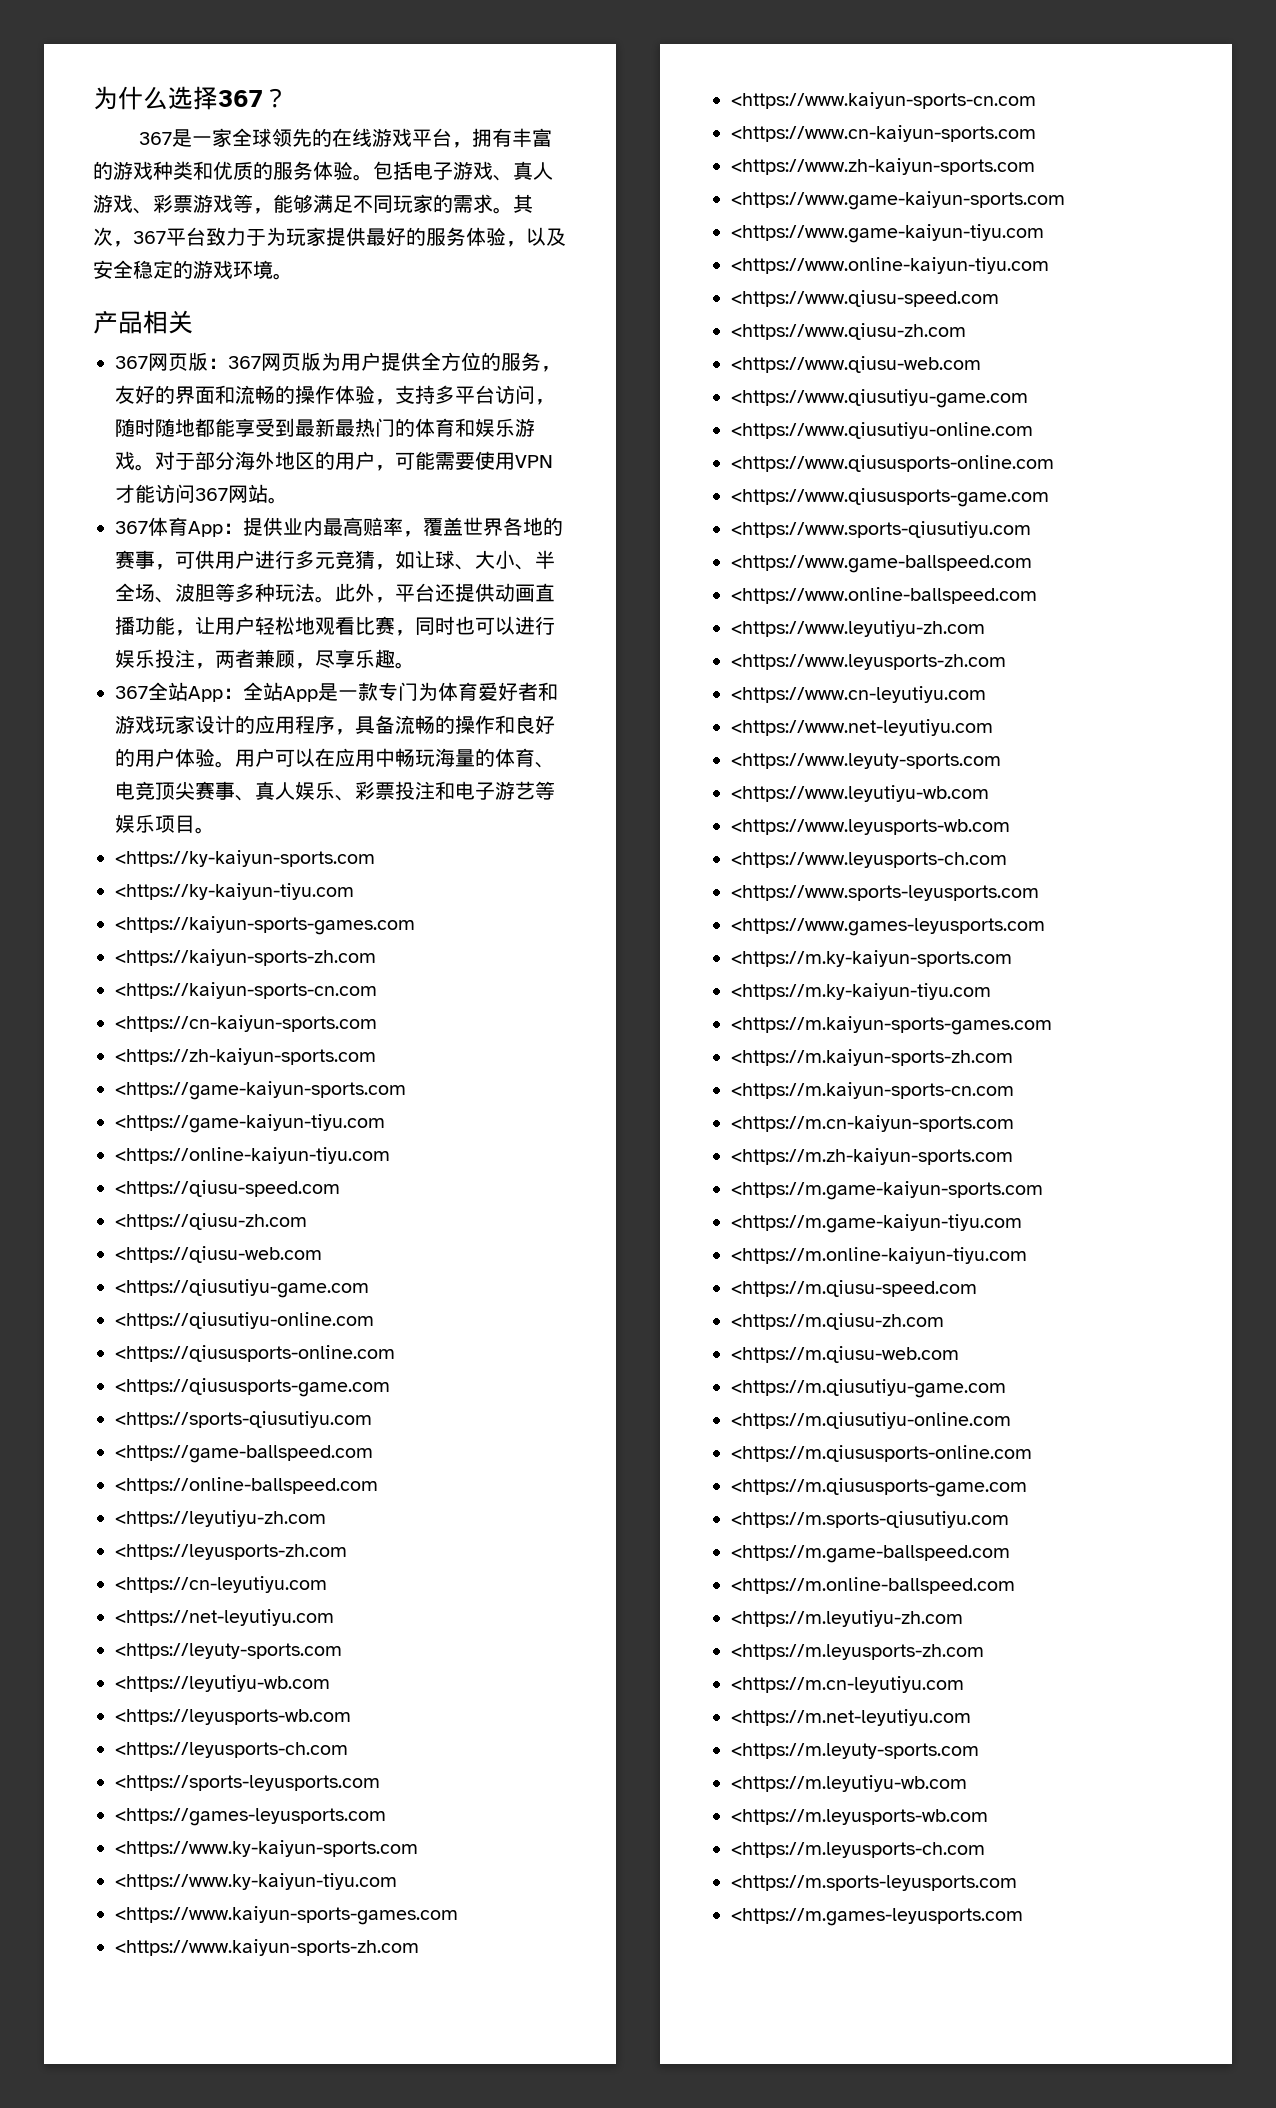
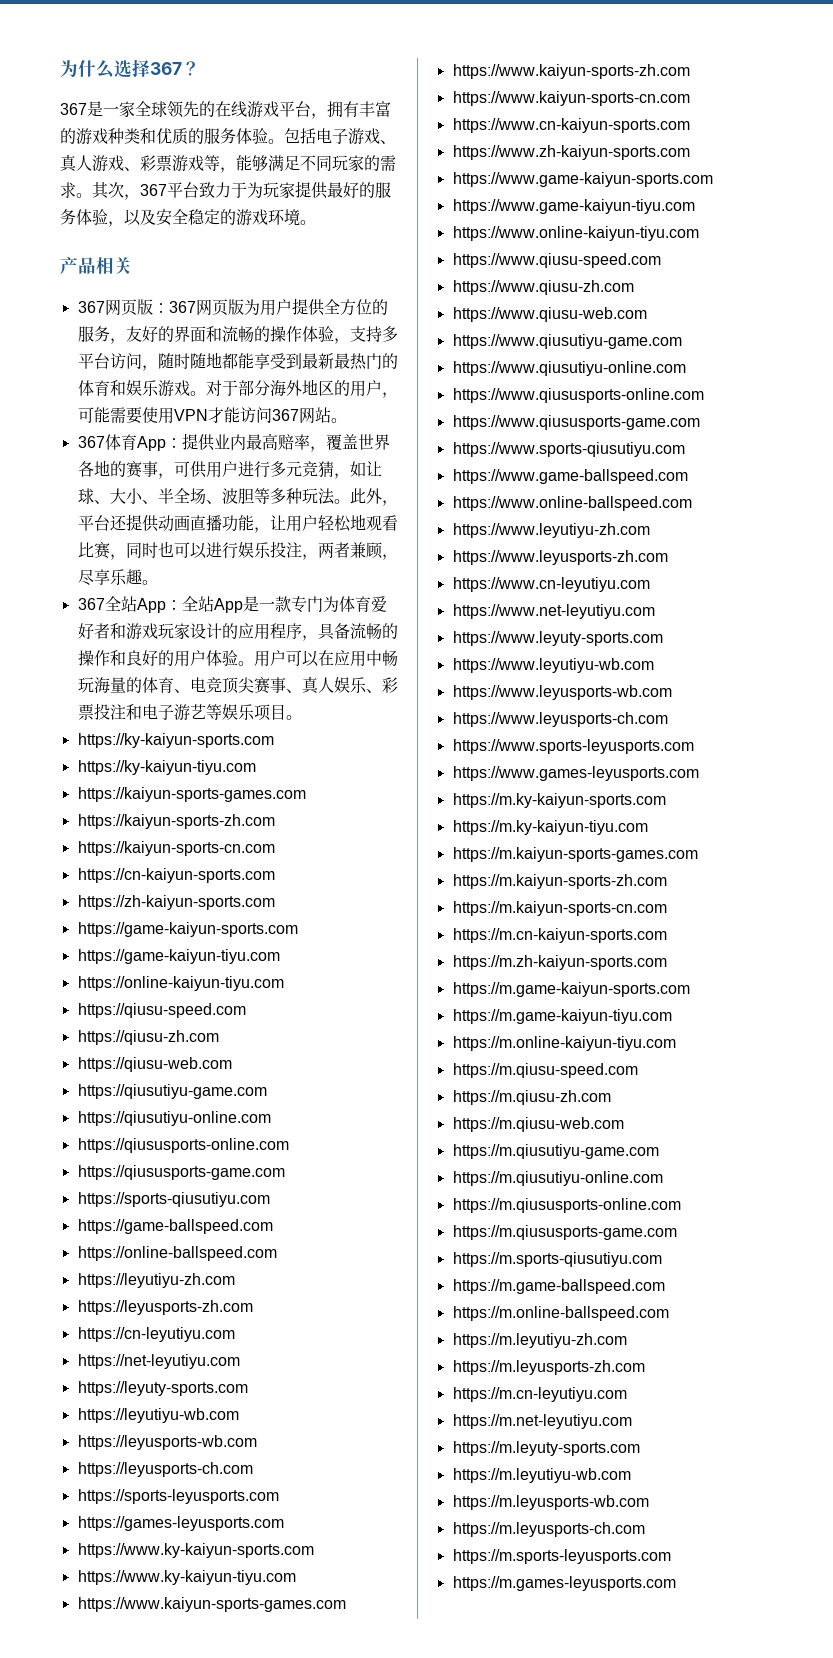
- <https://ky-kaiyun-sports.com
- <https://ky-kaiyun-tiyu.com
- <https://kaiyun-sports-games.com
- <https://kaiyun-sports-zh.com
- <https://kaiyun-sports-cn.com
- <https://cn-kaiyun-sports.com
- <https://zh-kaiyun-sports.com
- <https://game-kaiyun-sports.com
- <https://game-kaiyun-tiyu.com
- <https://online-kaiyun-tiyu.com
- <https://qiusu-speed.com
- <https://qiusu-zh.com
- <https://qiusu-web.com
- <https://qiusutiyu-game.com
- <https://qiusutiyu-online.com
- <https://qiususports-online.com
- <https://qiususports-game.com
- <https://sports-qiusutiyu.com
- <https://game-ballspeed.com
- <https://online-ballspeed.com
- <https://leyutiyu-zh.com
- <https://leyusports-zh.com
- <https://cn-leyutiyu.com
- <https://net-leyutiyu.com
- <https://leyuty-sports.com
- <https://leyutiyu-wb.com
- <https://leyusports-wb.com
- <https://leyusports-ch.com
- <https://sports-leyusports.com
- <https://games-leyusports.com
- <https://www.ky-kaiyun-sports.com
- <https://www.ky-kaiyun-tiyu.com
- <https://www.kaiyun-sports-games.com
- <https://www.kaiyun-sports-zh.com
- <https://www.kaiyun-sports-cn.com
- <https://www.cn-kaiyun-sports.com
- <https://www.zh-kaiyun-sports.com
- <https://www.game-kaiyun-sports.com
- <https://www.game-kaiyun-tiyu.com
- <https://www.online-kaiyun-tiyu.com
- <https://www.qiusu-speed.com
- <https://www.qiusu-zh.com
- <https://www.qiusu-web.com
- <https://www.qiusutiyu-game.com
- <https://www.qiusutiyu-online.com
- <https://www.qiususports-online.com
- <https://www.qiususports-game.com
- <https://www.sports-qiusutiyu.com
- <https://www.game-ballspeed.com
- <https://www.online-ballspeed.com
- <https://www.leyutiyu-zh.com
- <https://www.leyusports-zh.com
- <https://www.cn-leyutiyu.com
- <https://www.net-leyutiyu.com
- <https://www.leyuty-sports.com
- <https://www.leyutiyu-wb.com
- <https://www.leyusports-wb.com
- <https://www.leyusports-ch.com
- <https://www.sports-leyusports.com
- <https://www.games-leyusports.com
- <https://m.ky-kaiyun-sports.com
- <https://m.ky-kaiyun-tiyu.com
- <https://m.kaiyun-sports-games.com
- <https://m.kaiyun-sports-zh.com
- <https://m.kaiyun-sports-cn.com
- <https://m.cn-kaiyun-sports.com
- <https://m.zh-kaiyun-sports.com
- <https://m.game-kaiyun-sports.com
- <https://m.game-kaiyun-tiyu.com
- <https://m.online-kaiyun-tiyu.com
- <https://m.qiusu-speed.com
- <https://m.qiusu-zh.com
- <https://m.qiusu-web.com
- <https://m.qiusutiyu-game.com
- <https://m.qiusutiyu-online.com
- <https://m.qiususports-online.com
- <https://m.qiususports-game.com
- <https://m.sports-qiusutiyu.com
- <https://m.game-ballspeed.com
- <https://m.online-ballspeed.com
- <https://m.leyutiyu-zh.com
- <https://m.leyusports-zh.com
- <https://m.cn-leyutiyu.com
- <https://m.net-leyutiyu.com
- <https://m.leyuty-sports.com
- <https://m.leyutiyu-wb.com
- <https://m.leyusports-wb.com
- <https://m.leyusports-ch.com
- <https://m.sports-leyusports.com
- <https://m.games-leyusports.com
+ https://ky-kaiyun-sports.com
+ https://ky-kaiyun-tiyu.com
+ https://kaiyun-sports-games.com
+ https://kaiyun-sports-zh.com
+ https://kaiyun-sports-cn.com
+ https://cn-kaiyun-sports.com
+ https://zh-kaiyun-sports.com
+ https://game-kaiyun-sports.com
+ https://game-kaiyun-tiyu.com
+ https://online-kaiyun-tiyu.com
+ https://qiusu-speed.com
+ https://qiusu-zh.com
+ https://qiusu-web.com
+ https://qiusutiyu-game.com
+ https://qiusutiyu-online.com
+ https://qiususports-online.com
+ https://qiususports-game.com
+ https://sports-qiusutiyu.com
+ https://game-ballspeed.com
+ https://online-ballspeed.com
+ https://leyutiyu-zh.com
+ https://leyusports-zh.com
+ https://cn-leyutiyu.com
+ https://net-leyutiyu.com
+ https://leyuty-sports.com
+ https://leyutiyu-wb.com
+ https://leyusports-wb.com
+ https://leyusports-ch.com
+ https://sports-leyusports.com
+ https://games-leyusports.com
+ https://www.ky-kaiyun-sports.com
+ https://www.ky-kaiyun-tiyu.com
+ https://www.kaiyun-sports-games.com
+ https://www.kaiyun-sports-zh.com
+ https://www.kaiyun-sports-cn.com
+ https://www.cn-kaiyun-sports.com
+ https://www.zh-kaiyun-sports.com
+ https://www.game-kaiyun-sports.com
+ https://www.game-kaiyun-tiyu.com
+ https://www.online-kaiyun-tiyu.com
+ https://www.qiusu-speed.com
+ https://www.qiusu-zh.com
+ https://www.qiusu-web.com
+ https://www.qiusutiyu-game.com
+ https://www.qiusutiyu-online.com
+ https://www.qiususports-online.com
+ https://www.qiususports-game.com
+ https://www.sports-qiusutiyu.com
+ https://www.game-ballspeed.com
+ https://www.online-ballspeed.com
+ https://www.leyutiyu-zh.com
+ https://www.leyusports-zh.com
+ https://www.cn-leyutiyu.com
+ https://www.net-leyutiyu.com
+ https://www.leyuty-sports.com
+ https://www.leyutiyu-wb.com
+ https://www.leyusports-wb.com
+ https://www.leyusports-ch.com
+ https://www.sports-leyusports.com
+ https://www.games-leyusports.com
+ https://m.ky-kaiyun-sports.com
+ https://m.ky-kaiyun-tiyu.com
+ https://m.kaiyun-sports-games.com
+ https://m.kaiyun-sports-zh.com
+ https://m.kaiyun-sports-cn.com
+ https://m.cn-kaiyun-sports.com
+ https://m.zh-kaiyun-sports.com
+ https://m.game-kaiyun-sports.com
+ https://m.game-kaiyun-tiyu.com
+ https://m.online-kaiyun-tiyu.com
+ https://m.qiusu-speed.com
+ https://m.qiusu-zh.com
+ https://m.qiusu-web.com
+ https://m.qiusutiyu-game.com
+ https://m.qiusutiyu-online.com
+ https://m.qiususports-online.com
+ https://m.qiususports-game.com
+ https://m.sports-qiusutiyu.com
+ https://m.game-ballspeed.com
+ https://m.online-ballspeed.com
+ https://m.leyutiyu-zh.com
+ https://m.leyusports-zh.com
+ https://m.cn-leyutiyu.com
+ https://m.net-leyutiyu.com
+ https://m.leyuty-sports.com
+ https://m.leyutiyu-wb.com
+ https://m.leyusports-wb.com
+ https://m.leyusports-ch.com
+ https://m.sports-leyusports.com
+ https://m.games-leyusports.com

